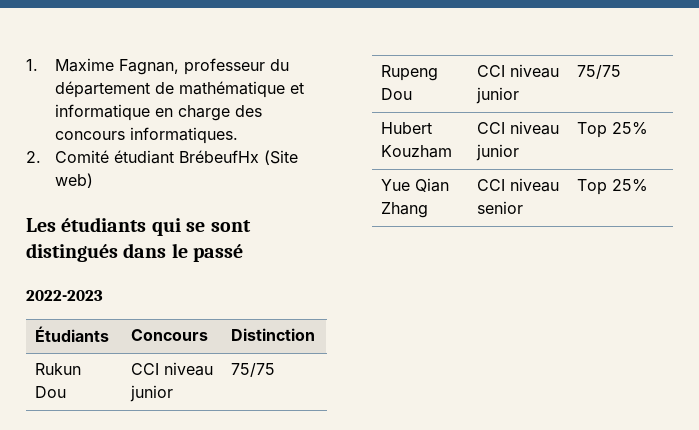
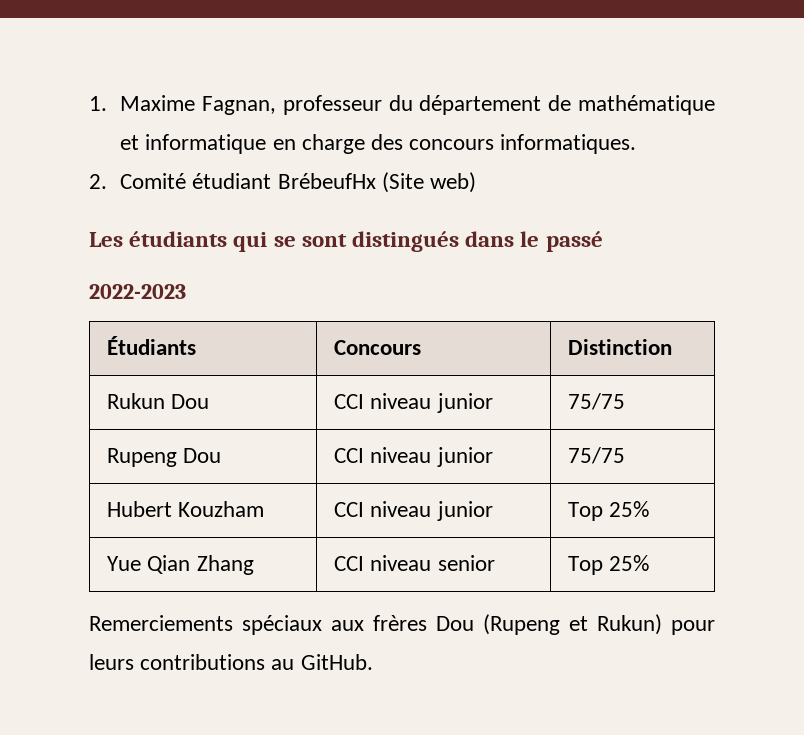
+ Remerciements spéciaux aux frères Dou (Rupeng et Rukun) pour leurs contributions au GitHub.

